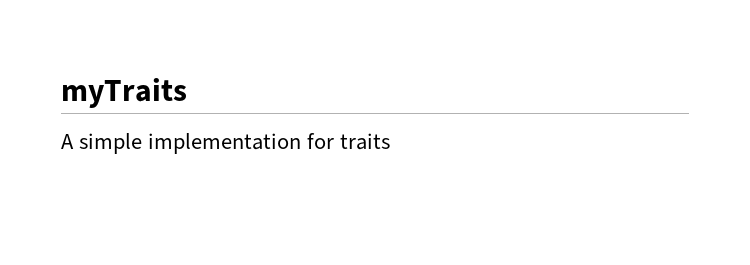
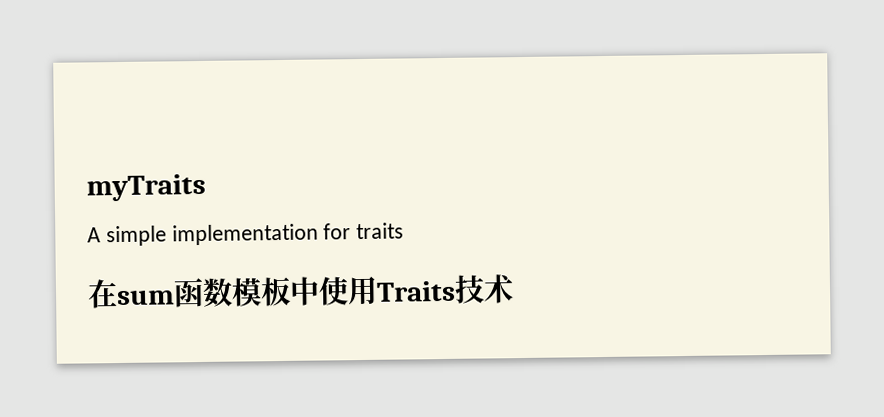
+ 在sum函数模板中使用Traits技术

